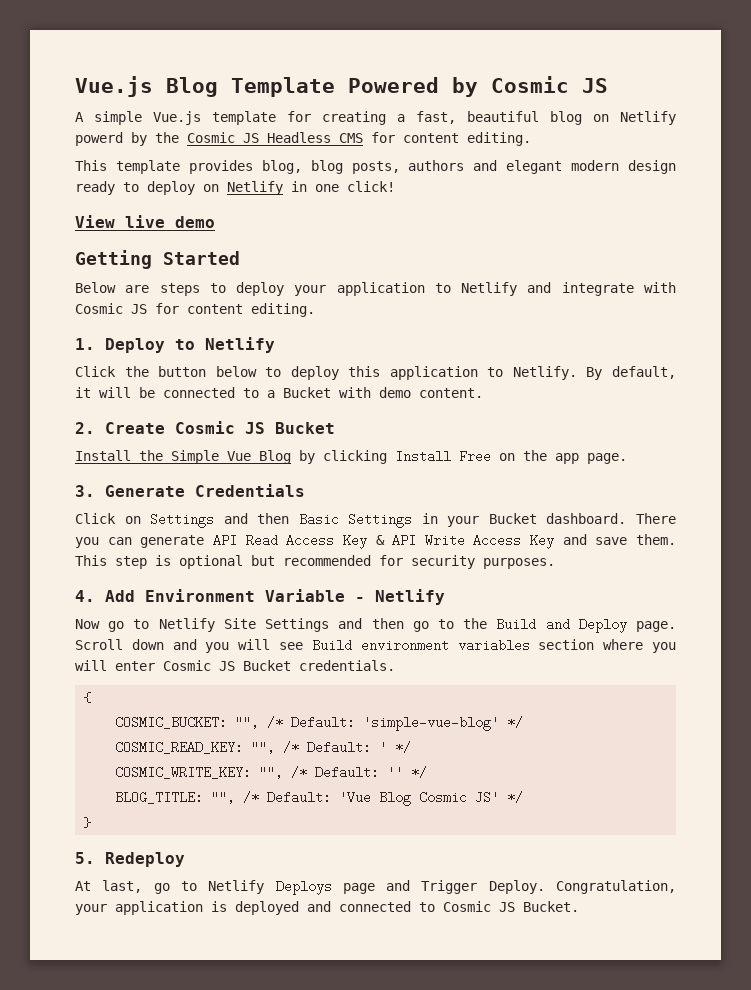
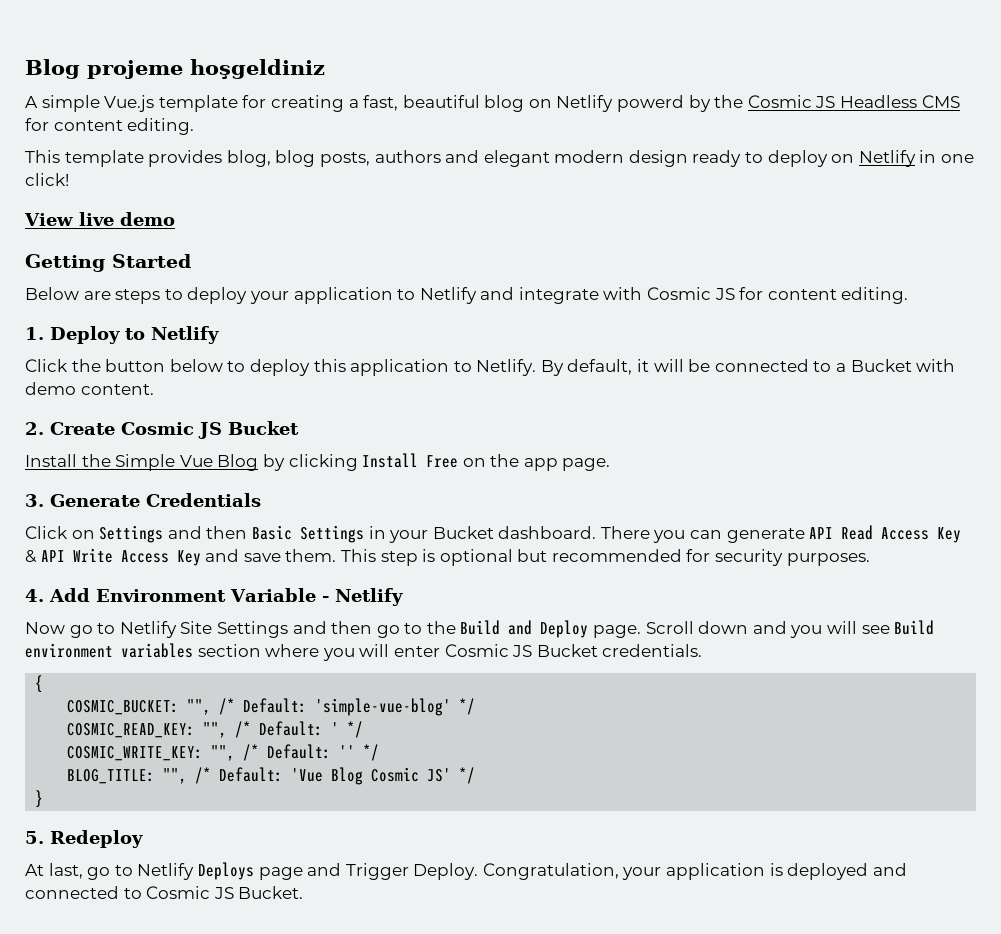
- Vue.js Blog Template Powered by Cosmic JS
+ Blog projeme hoşgeldiniz

